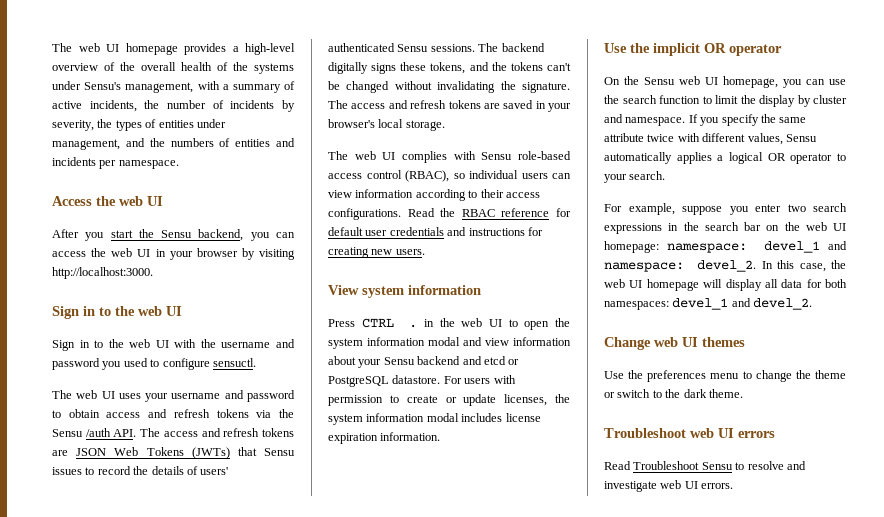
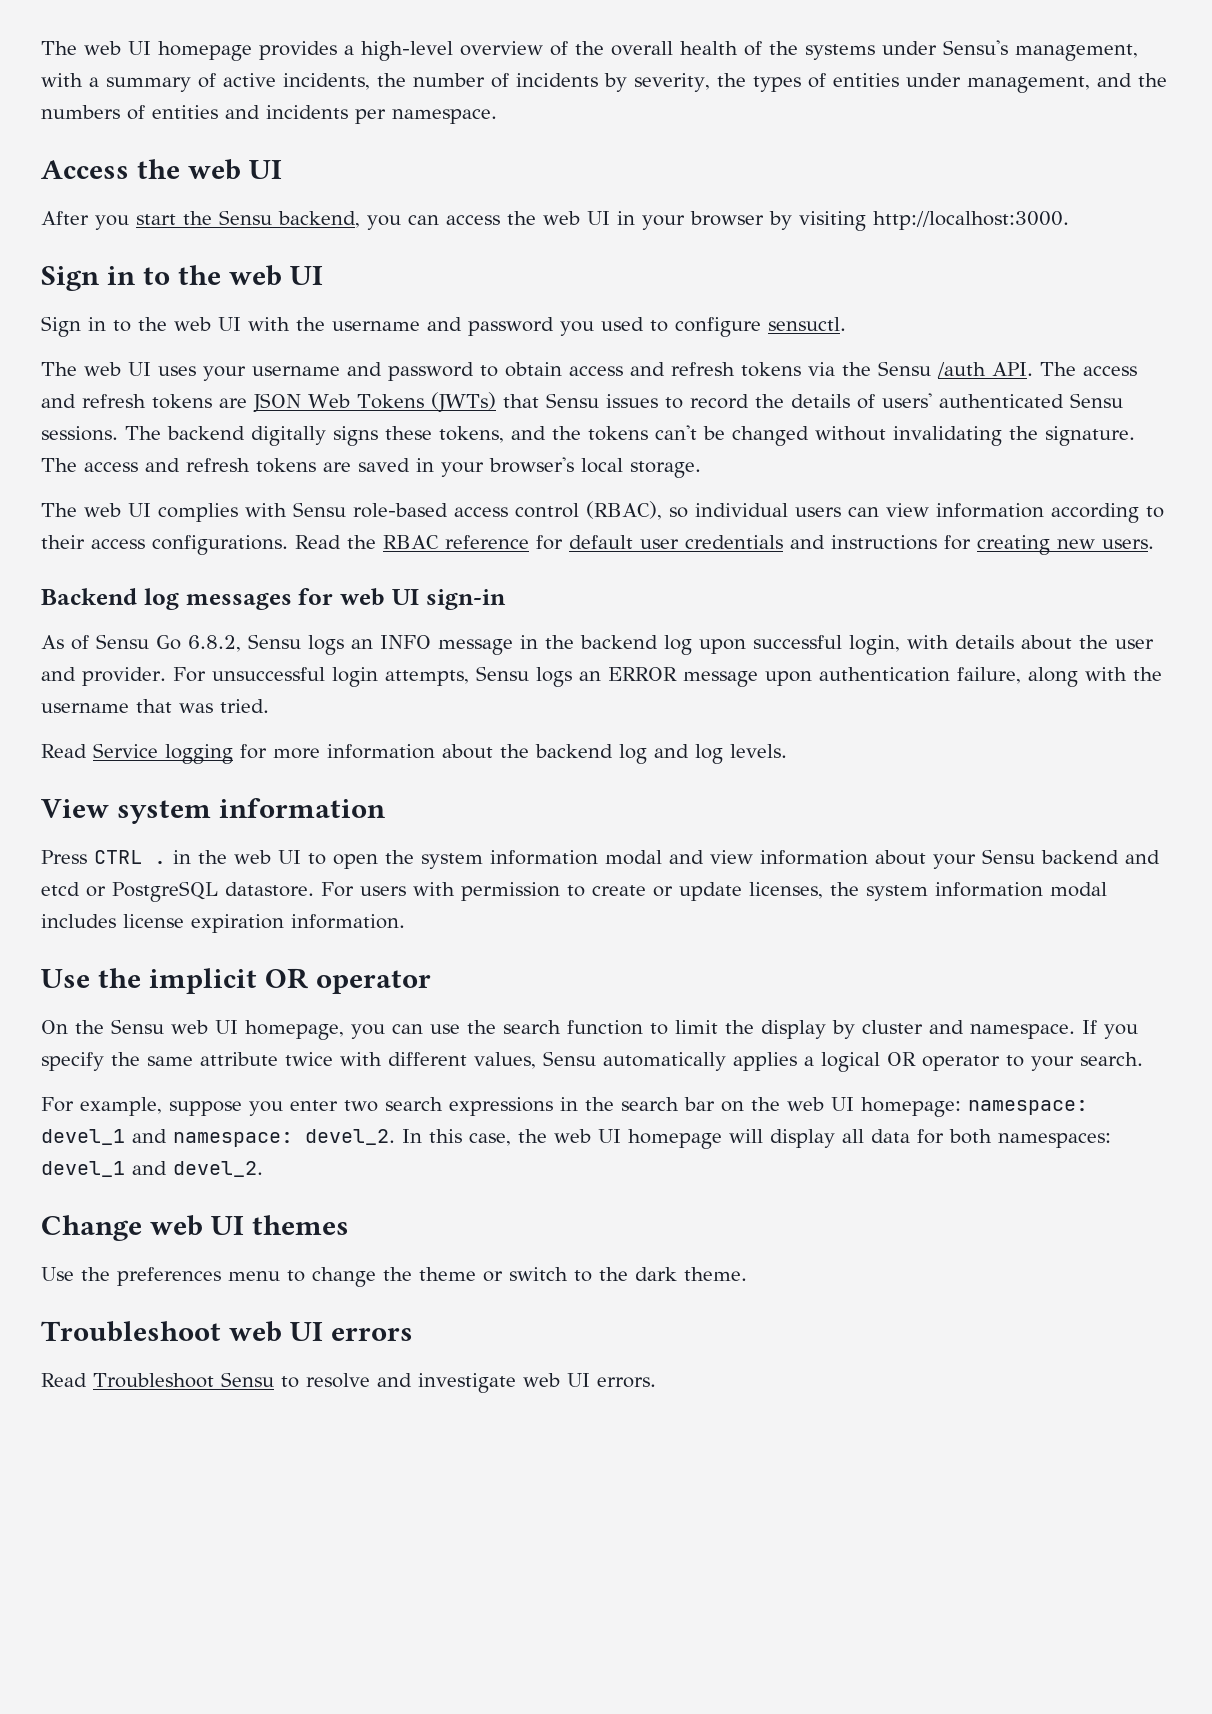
+ Backend log messages for web UI sign-in
+ As of Sensu Go 6.8.2, Sensu logs an INFO message in the backend log upon successful login, with details about the user and provider. For unsuccessful login attempts, Sensu logs an ERROR message upon authentication failure, along with the username that was tried.
+ Read Service logging for more information about the backend log and log levels.

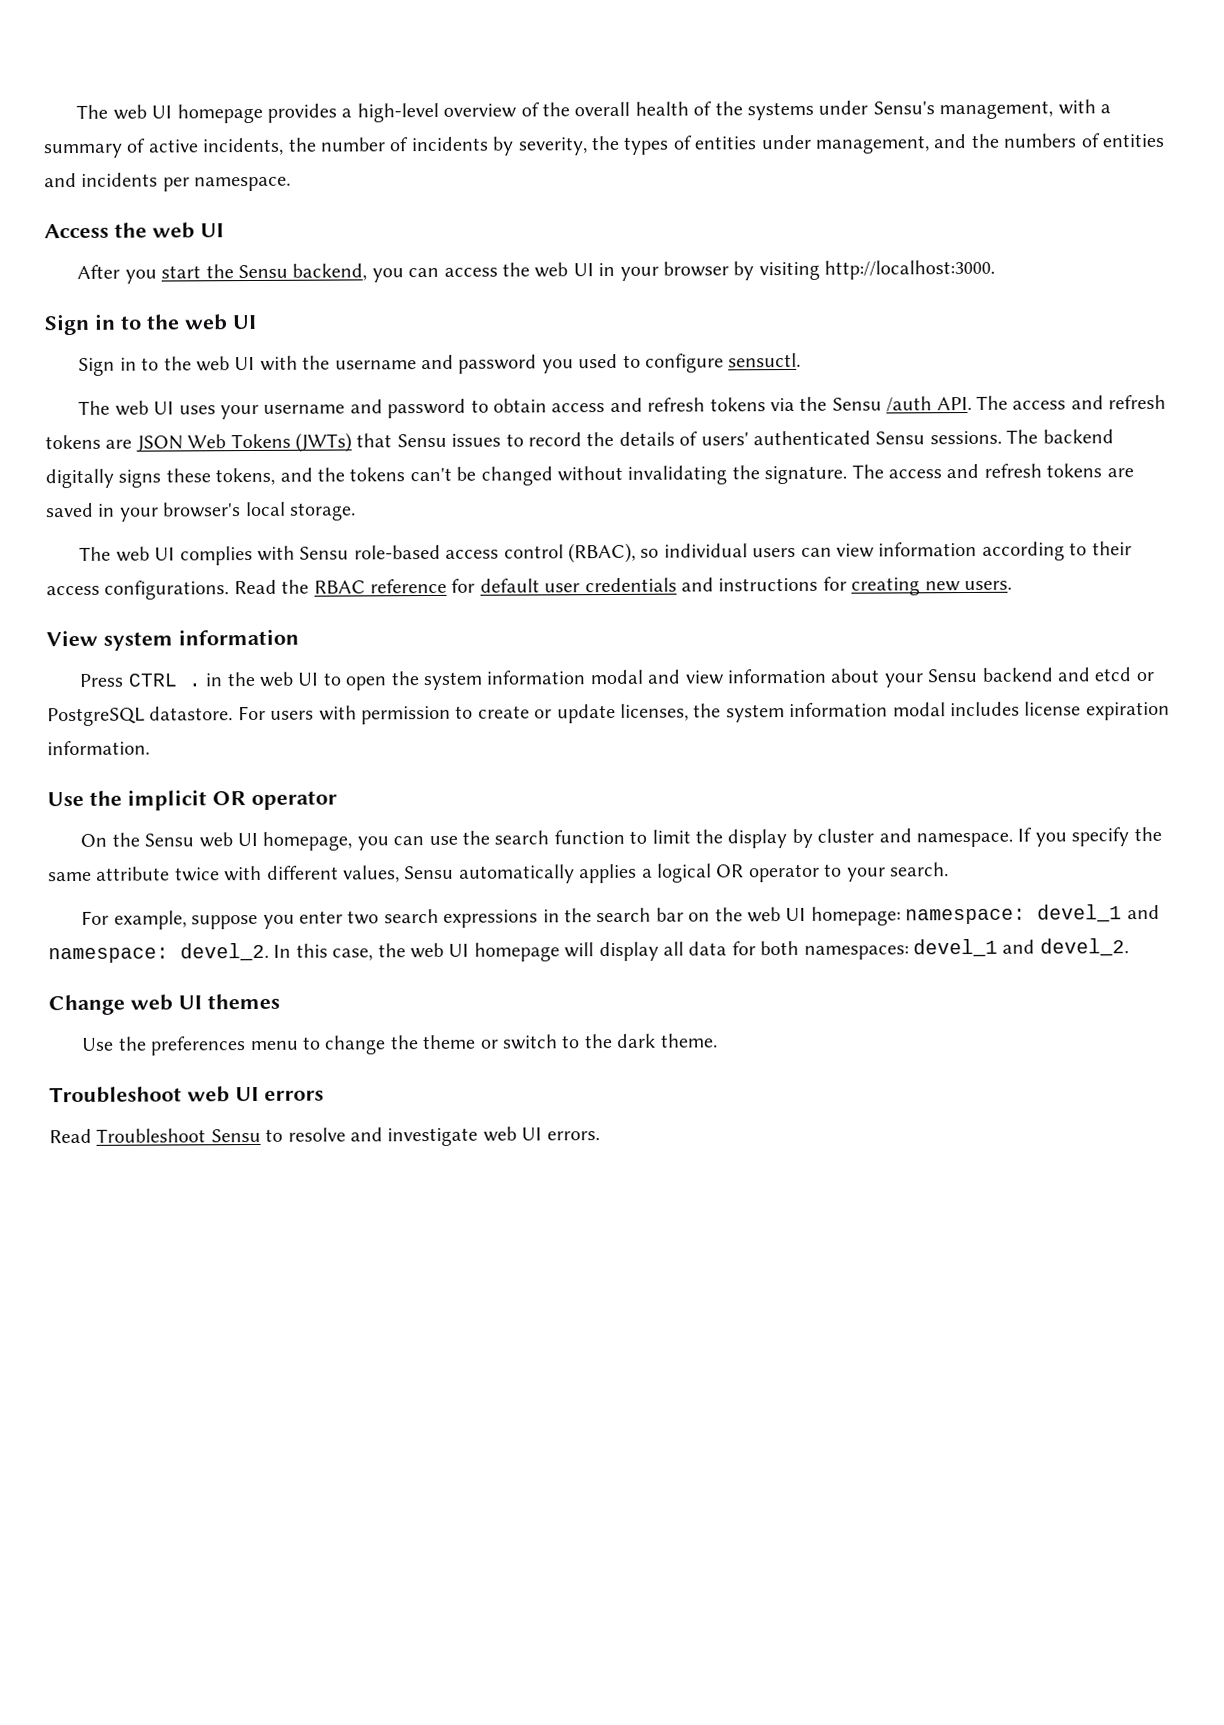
- Backend log messages for web UI sign-in
- As of Sensu Go 6.8.2, Sensu logs an INFO message in the backend log upon successful login, with details about the user and provider. For unsuccessful login attempts, Sensu logs an ERROR message upon authentication failure, along with the username that was tried.
- Read Service logging for more information about the backend log and log levels.

